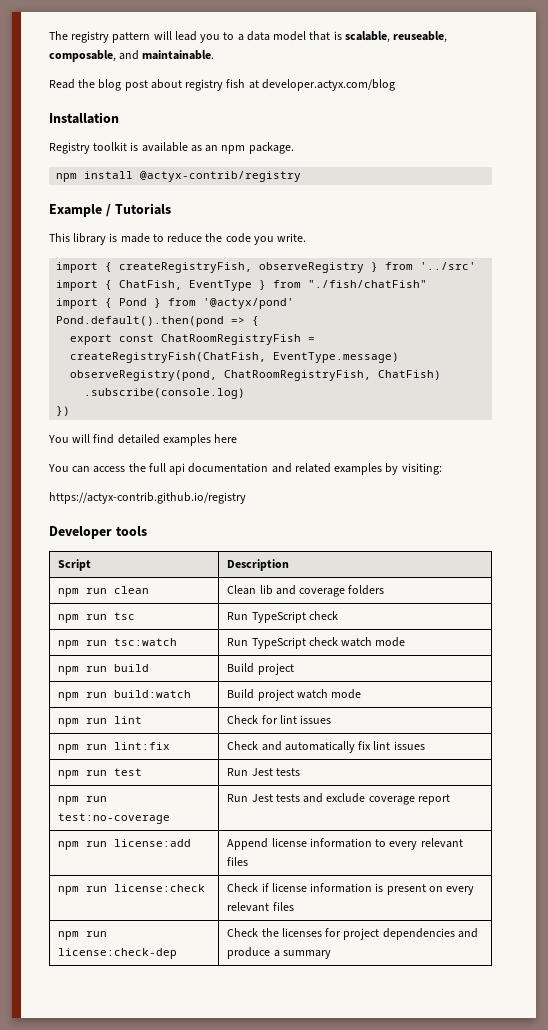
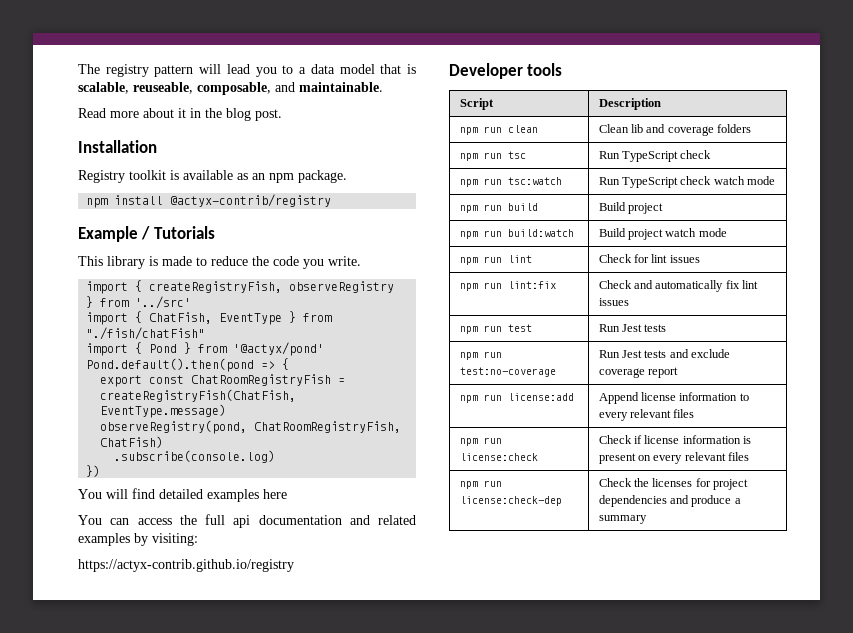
- Read the blog post about registry fish at developer.actyx.com/blog
+ Read more about it in the blog post.

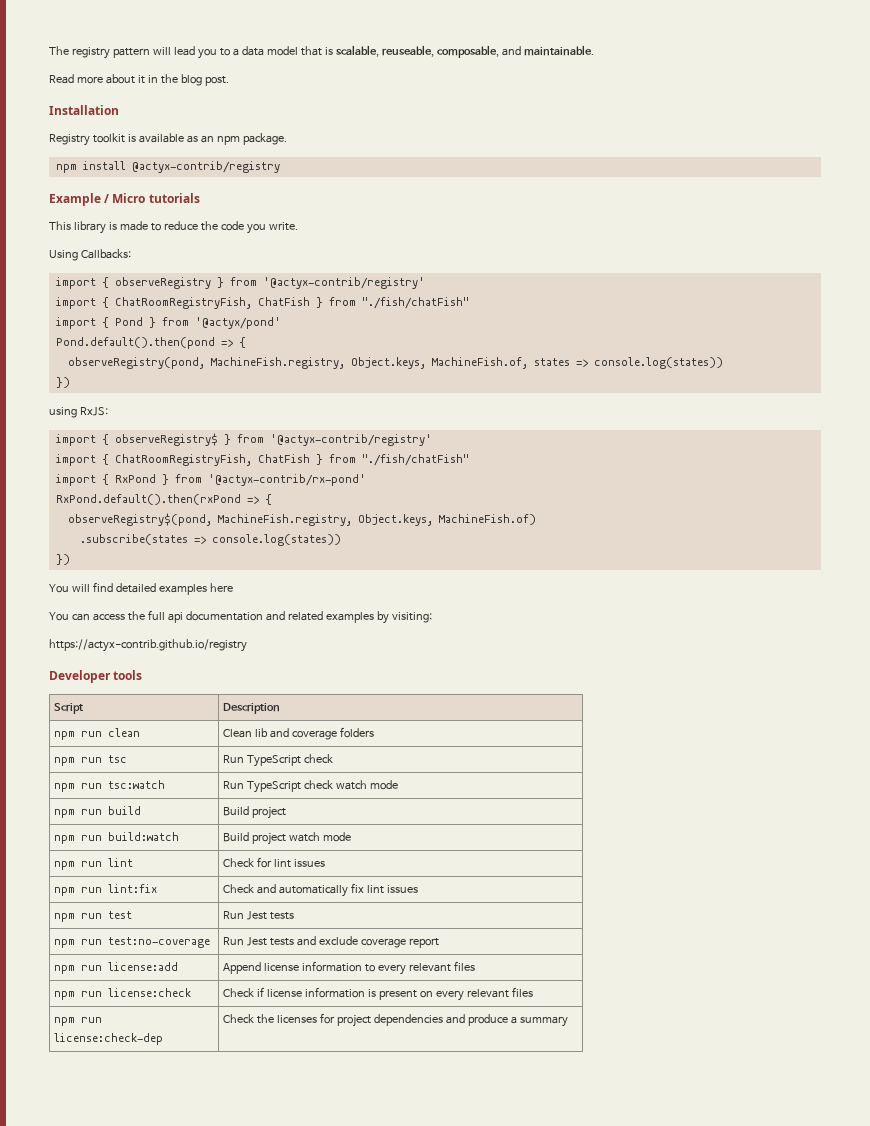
- Example / Tutorials
+ Example / Micro tutorials
- import { createRegistryFish, observeRegistry } from '../src'
- import { ChatFish, EventType } from "./fish/chatFish"
+ Using Callbacks:
+ import { observeRegistry } from '@actyx-contrib/registry'
+ import { ChatRoomRegistryFish, ChatFish } from "./fish/chatFish"
- export const ChatRoomRegistryFish = createRegistryFish(ChatFish, EventType.message)
- observeRegistry(pond, ChatRoomRegistryFish, ChatFish)
- .subscribe(console.log)
+ observeRegistry(pond, MachineFish.registry, Object.keys, MachineFish.of, states => console.log(states))
+ })
+ using RxJS:
+ import { observeRegistry$ } from '@actyx-contrib/registry'
+ import { ChatRoomRegistryFish, ChatFish } from "./fish/chatFish"
+ import { RxPond } from '@actyx-contrib/rx-pond'
+ RxPond.default().then(rxPond => {
+ observeRegistry$(pond, MachineFish.registry, Object.keys, MachineFish.of)
+ .subscribe(states => console.log(states))

